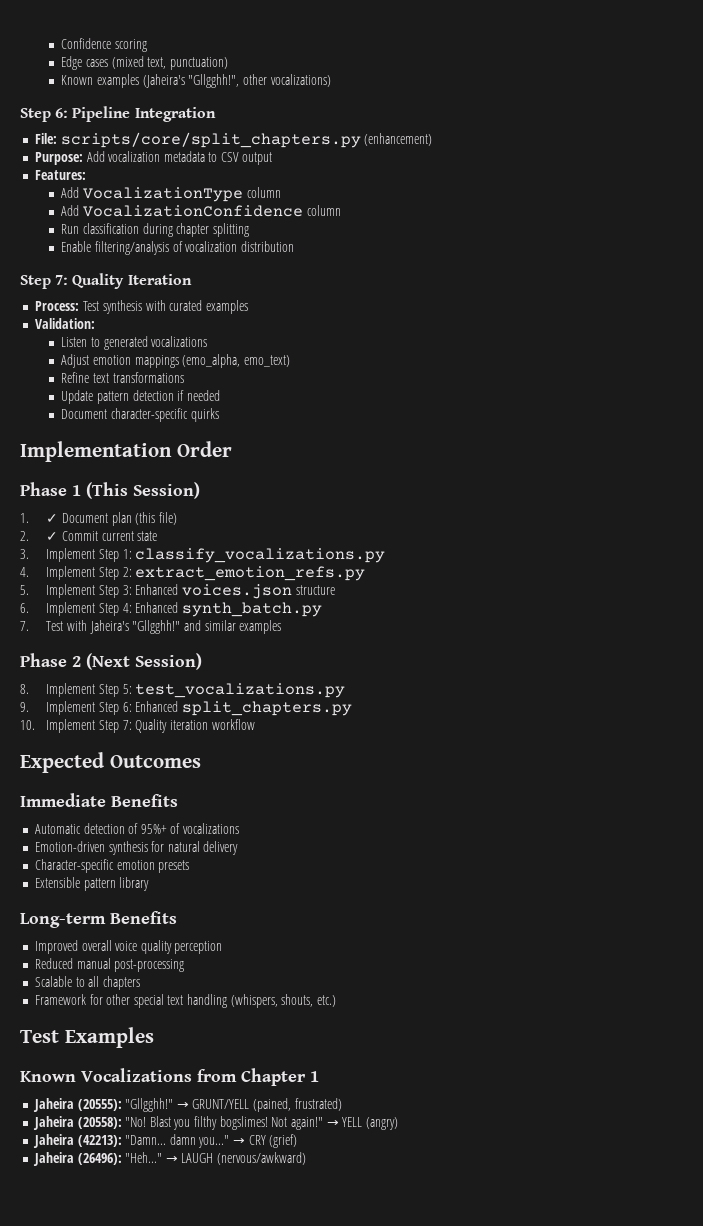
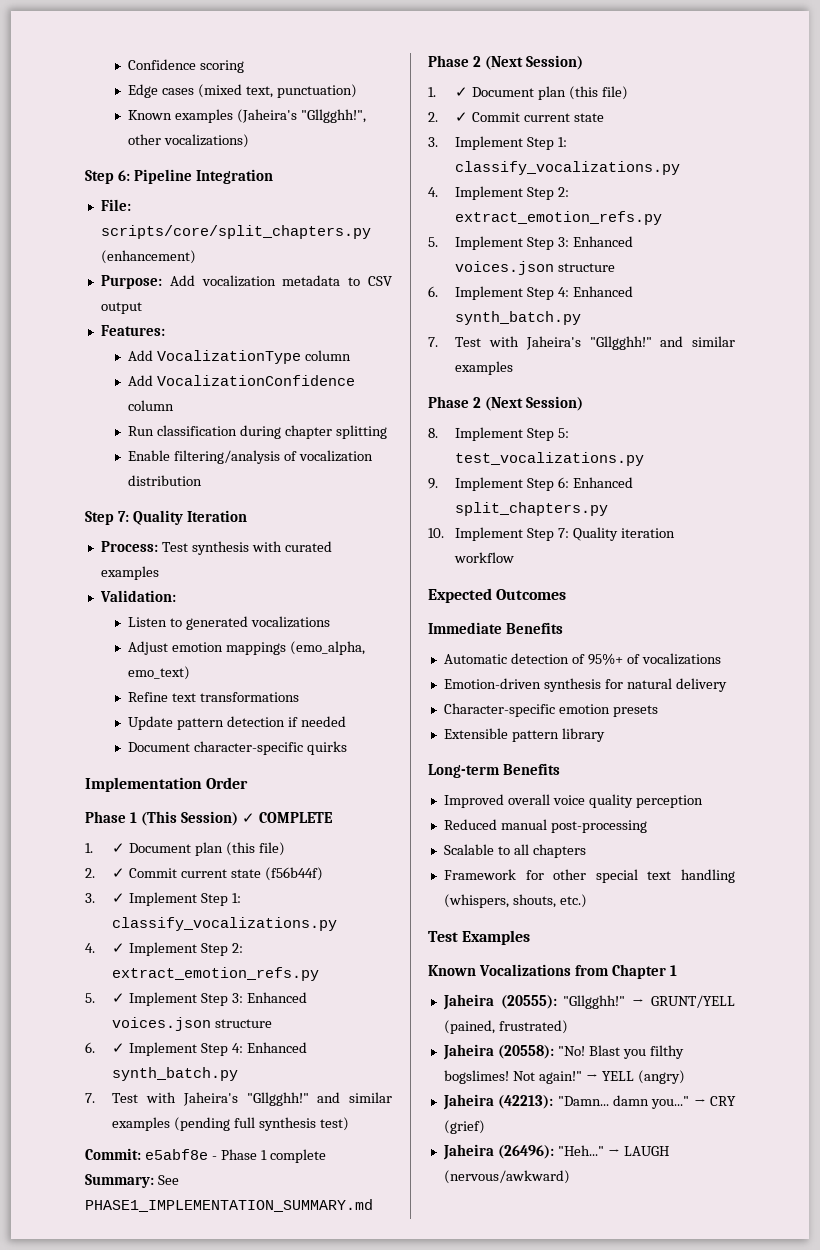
- Phase 1 (This Session)
+ Phase 1 (This Session) ✓ COMPLETE
+ 1. ✓ Document plan (this file)
+ 2. ✓ Commit current state (f56b44f)
+ 3. ✓ Implement Step 1: classify_vocalizations.py
+ 4. ✓ Implement Step 2: extract_emotion_refs.py
+ 5. ✓ Implement Step 3: Enhanced voices.json structure
+ 6. ✓ Implement Step 4: Enhanced synth_batch.py
+ 7. Test with Jaheira's "Gllgghh!" and similar examples (pending full synthesis test)
+ Commit: e5abf8e - Phase 1 complete Summary: See PHASE1_IMPLEMENTATION_SUMMARY.md
+ Phase 2 (Next Session)

